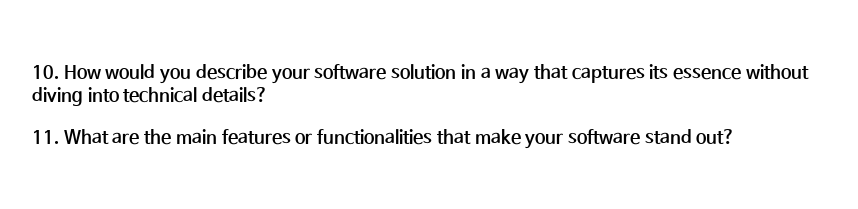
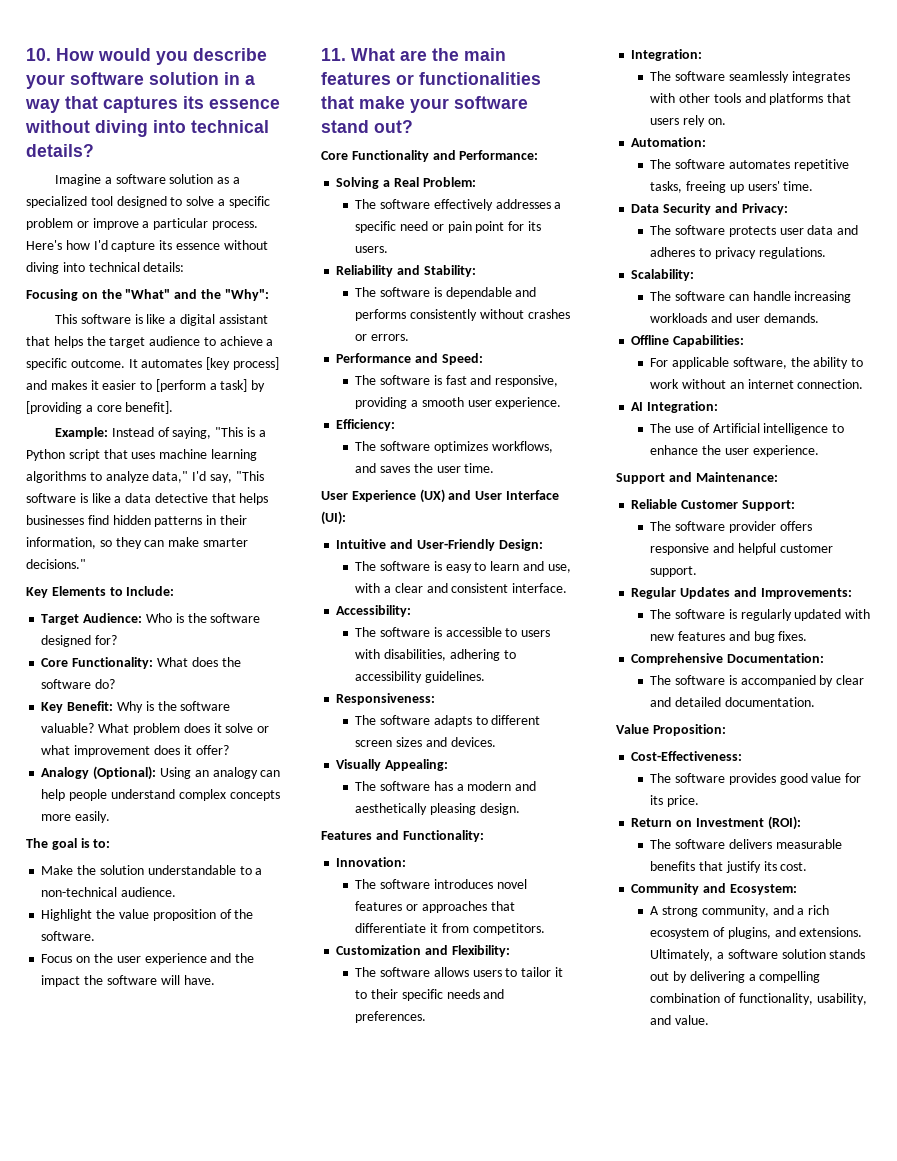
+ Imagine a software solution as a specialized tool designed to solve a specific problem or improve a particular process. Here's how I'd capture its essence without diving into technical details:
+ Focusing on the "What" and the "Why":
+ This software is like a digital assistant that helps the target audience to achieve a specific outcome. It automates [key process] and makes it easier to [perform a task] by [providing a core benefit].
+ Example: Instead of saying, "This is a Python script that uses machine learning algorithms to analyze data," I'd say, "This software is like a data detective that helps businesses find hidden patterns in their information, so they can make smarter decisions."
+ Key Elements to Include:
+ Target Audience: Who is the software designed for?
+ Core Functionality: What does the software do?
+ Key Benefit: Why is the software valuable? What problem does it solve or what improvement does it offer?
+ Analogy (Optional): Using an analogy can help people understand complex concepts more easily.
+ The goal is to:
+ Make the solution understandable to a non-technical audience.
+ Highlight the value proposition of the software.
+ Focus on the user experience and the impact the software will have.
+ Core Functionality and Performance:
+ Solving a Real Problem:
+ The software effectively addresses a specific need or pain point for its users.
+ Reliability and Stability:
+ The software is dependable and performs consistently without crashes or errors.
+ Performance and Speed:
+ The software is fast and responsive, providing a smooth user experience.
+ Efficiency:
+ The software optimizes workflows, and saves the user time.
+ User Experience (UX) and User Interface (UI):
+ Intuitive and User-Friendly Design:
+ The software is easy to learn and use, with a clear and consistent interface.
+ Accessibility:
+ The software is accessible to users with disabilities, adhering to accessibility guidelines.
+ Responsiveness:
+ The software adapts to different screen sizes and devices.
+ Visually Appealing:
+ The software has a modern and aesthetically pleasing design.
+ Features and Functionality:
+ Innovation:
+ The software introduces novel features or approaches that differentiate it from competitors.
+ Customization and Flexibility:
+ The software allows users to tailor it to their specific needs and preferences.
+ Integration:
+ The software seamlessly integrates with other tools and platforms that users rely on.
+ Automation:
+ The software automates repetitive tasks, freeing up users' time.
+ Data Security and Privacy:
+ The software protects user data and adheres to privacy regulations.
+ Scalability:
+ The software can handle increasing workloads and user demands.
+ Offline Capabilities:
+ For applicable software, the ability to work without an internet connection.
+ AI Integration:
+ The use of Artificial intelligence to enhance the user experience.
+ Support and Maintenance:
+ Reliable Customer Support:
+ The software provider offers responsive and helpful customer support.
+ Regular Updates and Improvements:
+ The software is regularly updated with new features and bug fixes.
+ Comprehensive Documentation:
+ The software is accompanied by clear and detailed documentation.
+ Value Proposition:
+ Cost-Effectiveness:
+ The software provides good value for its price.
+ Return on Investment (ROI):
+ The software delivers measurable benefits that justify its cost.
+ Community and Ecosystem:
+ A strong community, and a rich ecosystem of plugins, and extensions. Ultimately, a software solution stands out by delivering a compelling combination of functionality, usability, and value.

